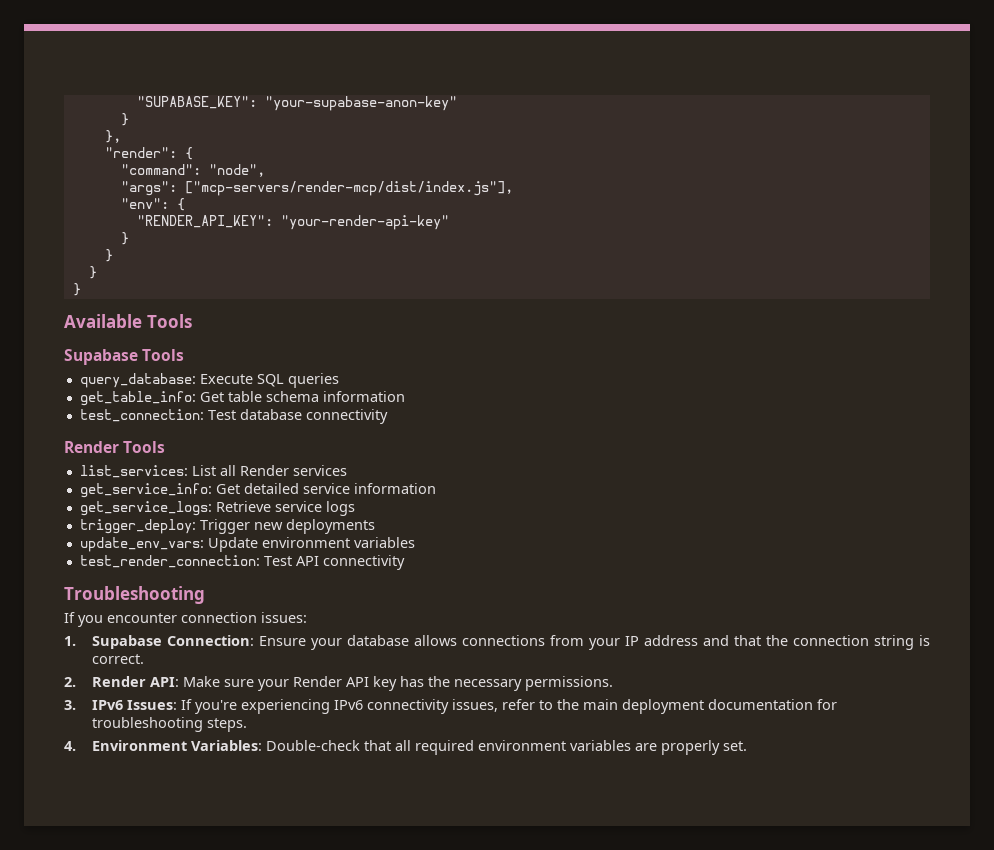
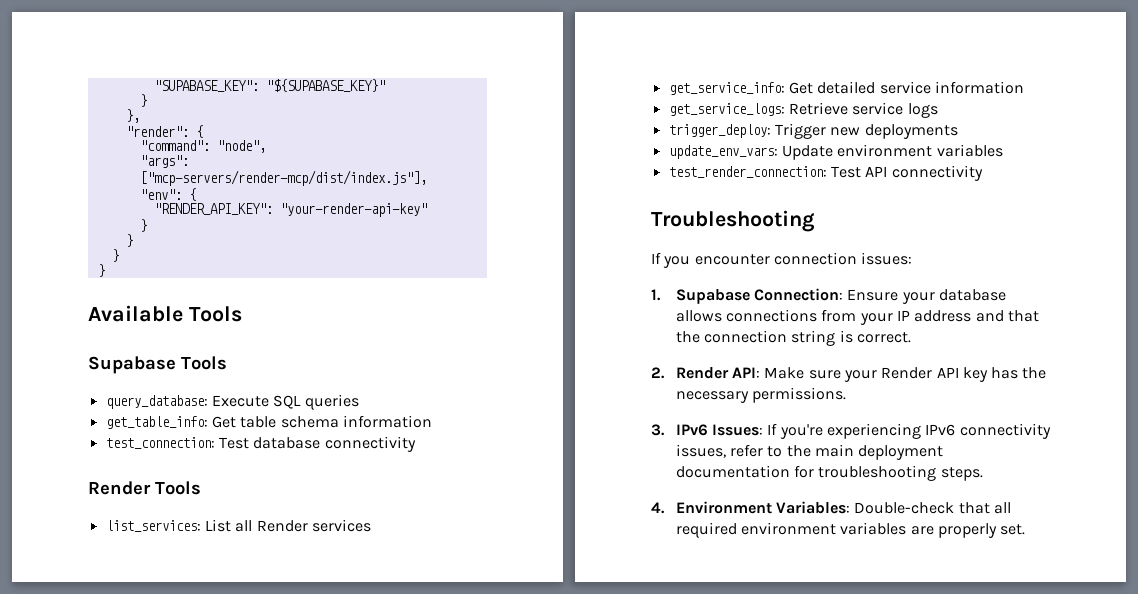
- "SUPABASE_KEY": "your-supabase-anon-key"
+ "SUPABASE_KEY": "${SUPABASE_KEY}"

